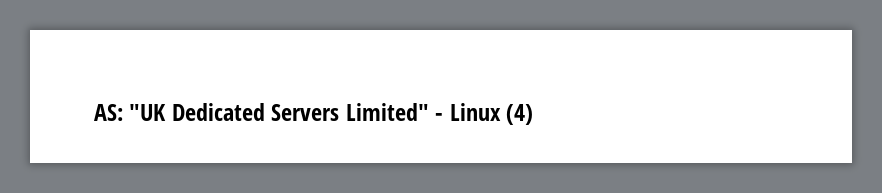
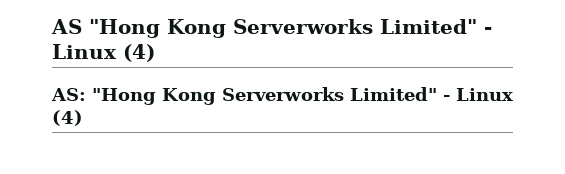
- AS: "UK Dedicated Servers Limited" - Linux (4)
+ AS "Hong Kong Serverworks Limited" - Linux (4)
+ AS: "Hong Kong Serverworks Limited" - Linux (4)

